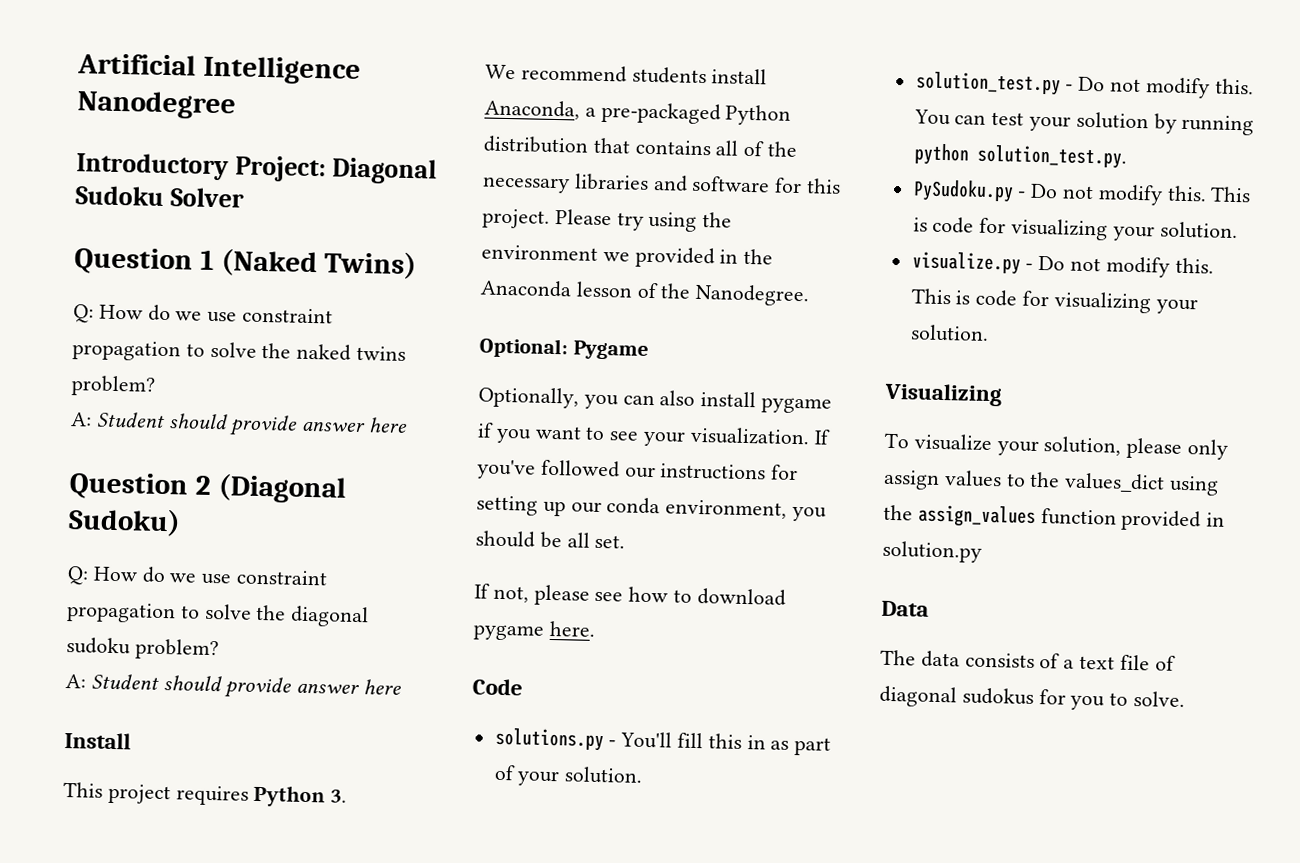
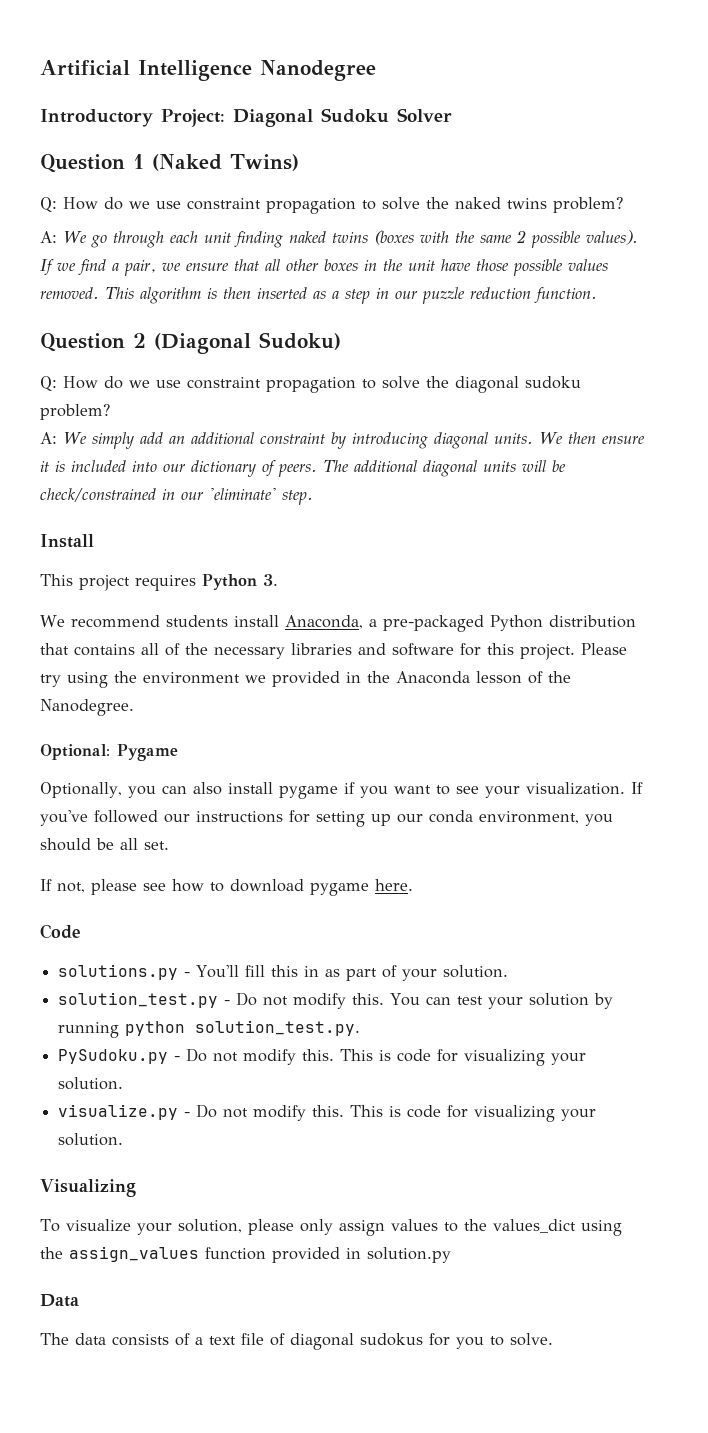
  Q: How do we use constraint propagation to solve the naked twins problem?
- A: Student should provide answer here
+ A: We go through each unit finding naked twins (boxes with the same 2 possible values). If we find a pair, we ensure that all other boxes in the unit have those possible values removed. This algorithm is then inserted as a step in our puzzle reduction function.
  Q: How do we use constraint propagation to solve the diagonal sudoku problem?
- A: Student should provide answer here
+ A: We simply add an additional constraint by introducing diagonal units. We then ensure it is included into our dictionary of peers. The additional diagonal units will be check/constrained in our 'eliminate' step.

